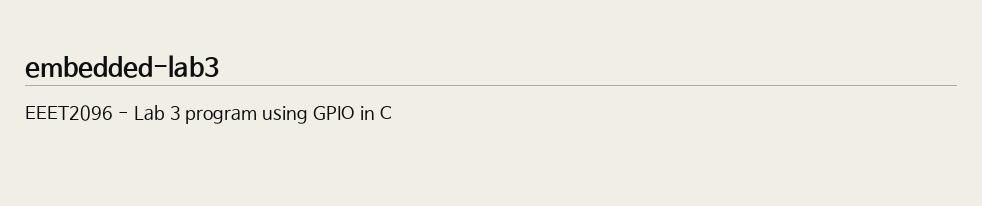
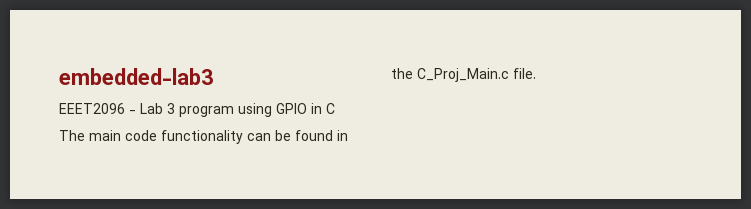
+ The main code functionality can be found in the C_Proj_Main.c file.

